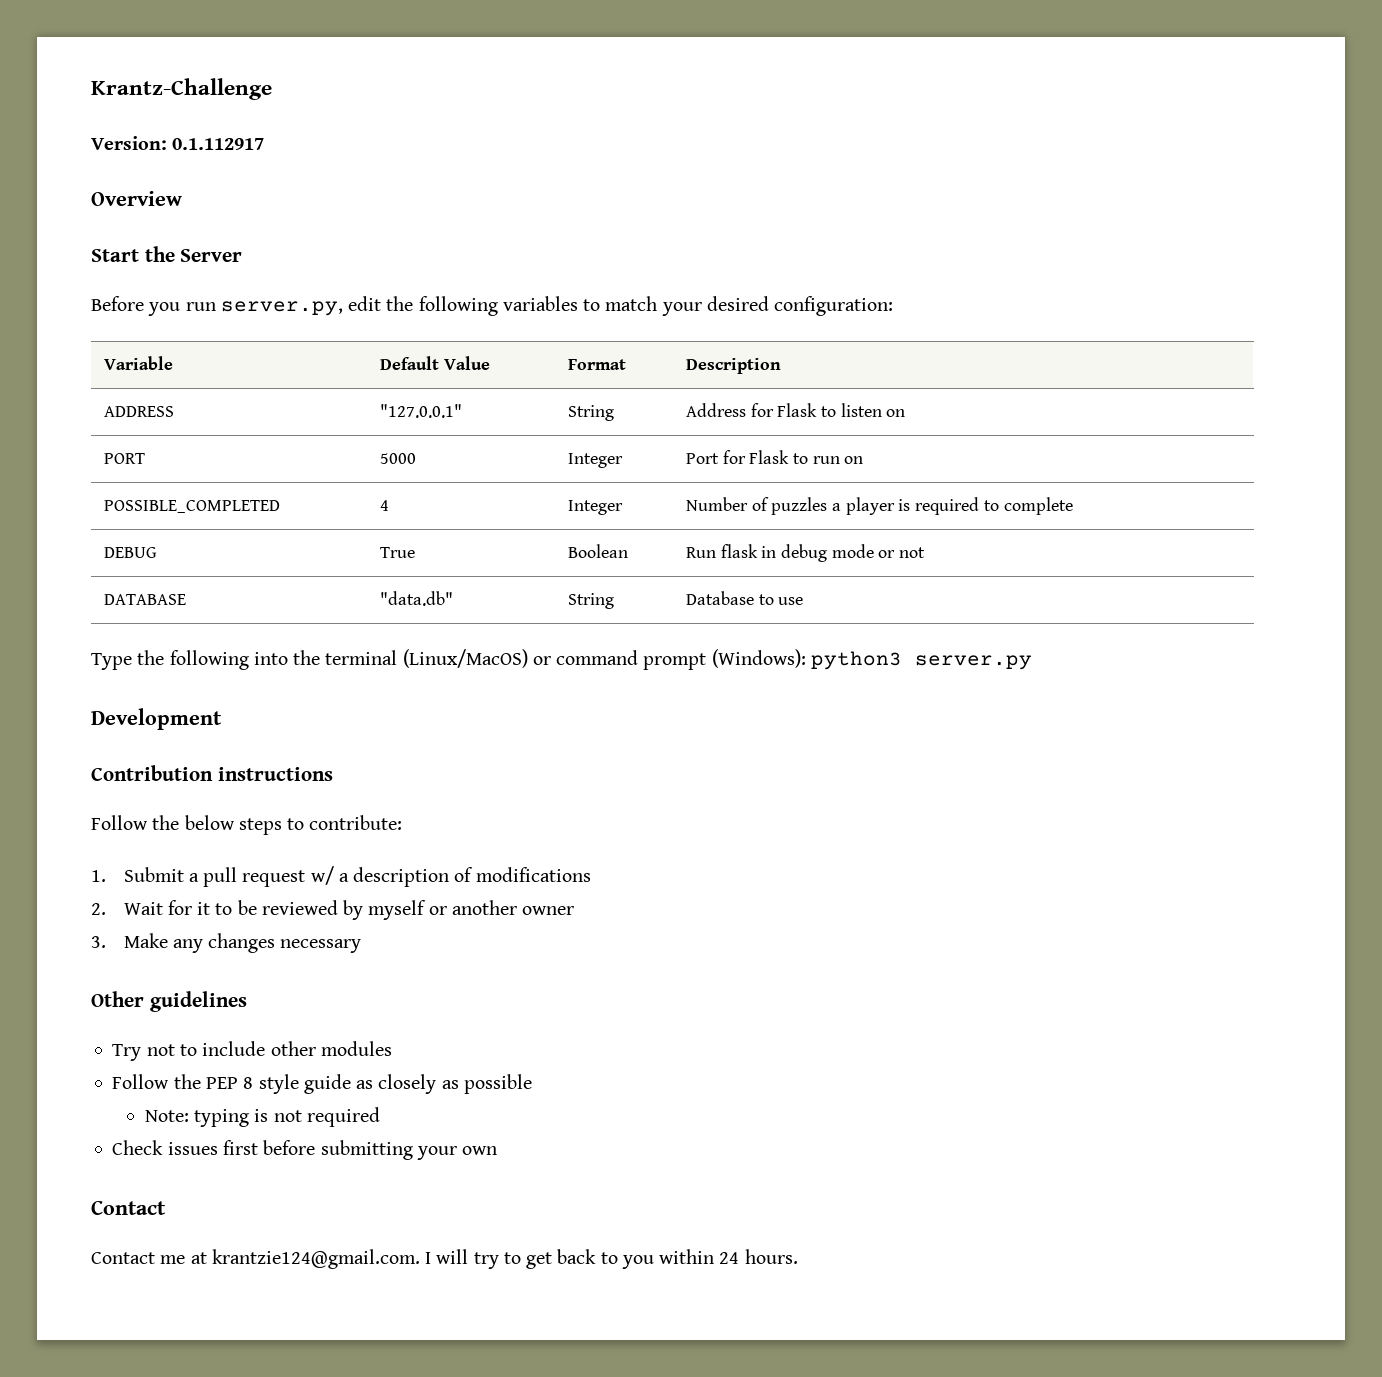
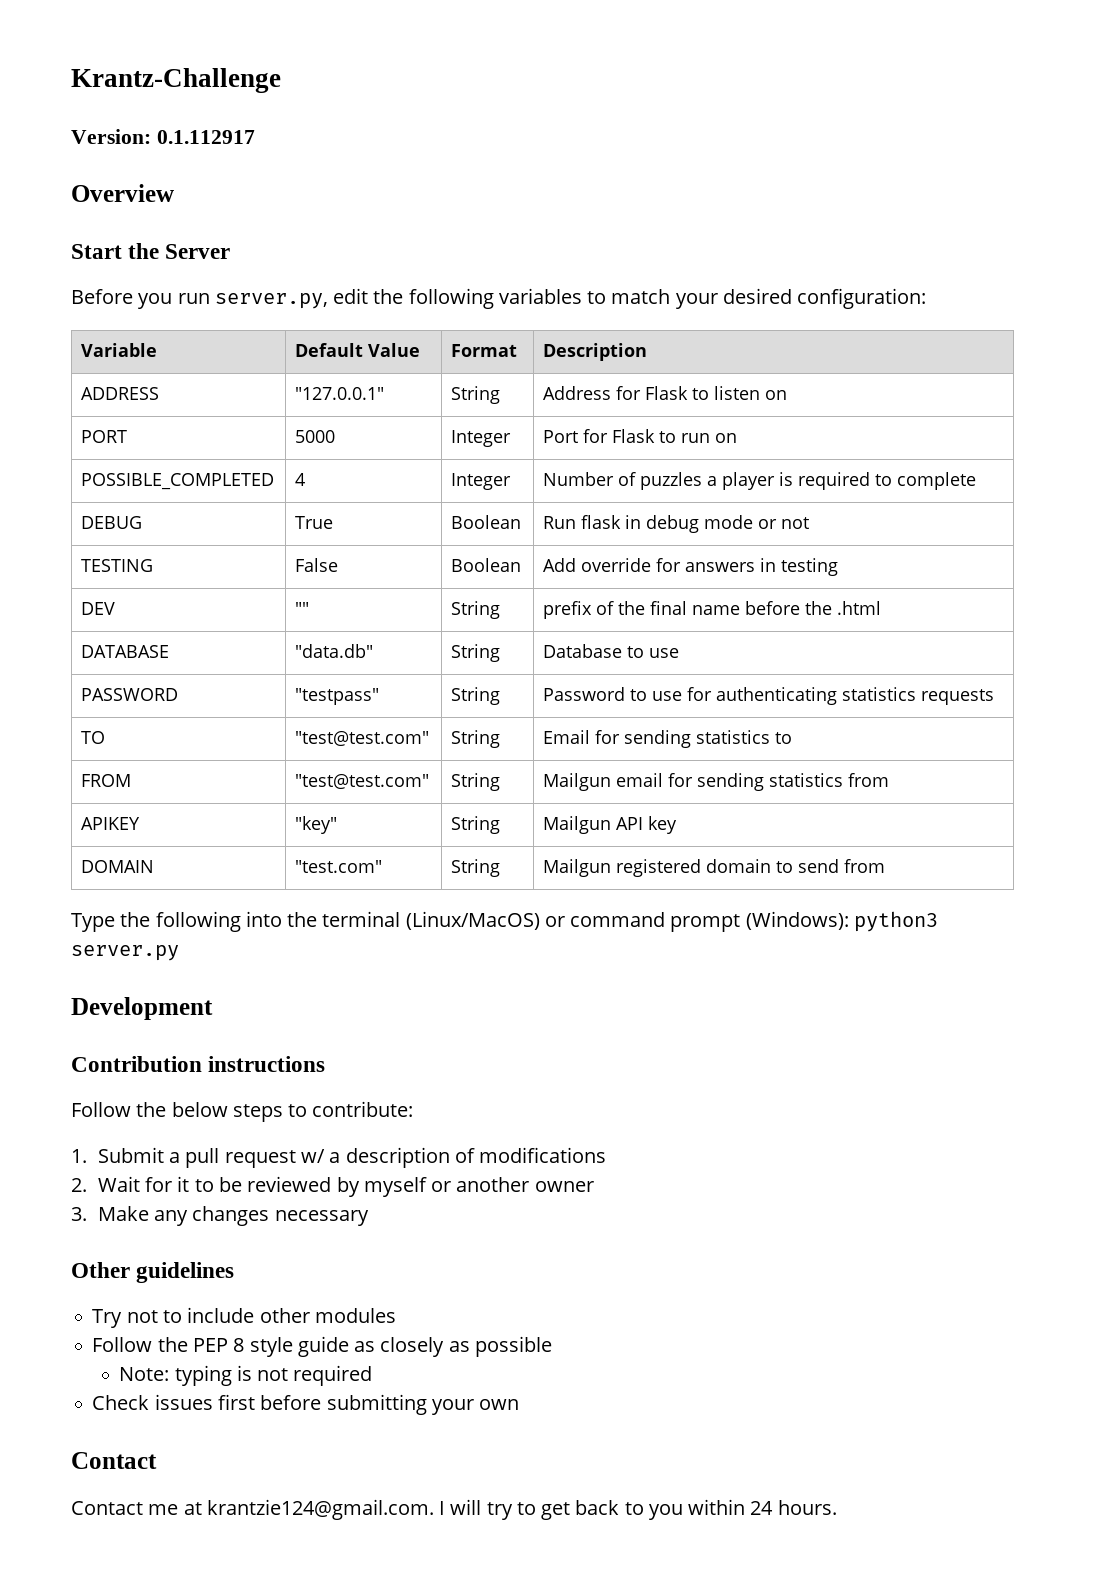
+ TESTING | False | Boolean | Add override for answers in testing
+ DEV | "" | String | prefix of the final name before the .html
+ PASSWORD | "testpass" | String | Password to use for authenticating statistics requests
+ TO | "test@test.com" | String | Email for sending statistics to
+ FROM | "test@test.com" | String | Mailgun email for sending statistics from
+ APIKEY | "key" | String | Mailgun API key
+ DOMAIN | "test.com" | String | Mailgun registered domain to send from

